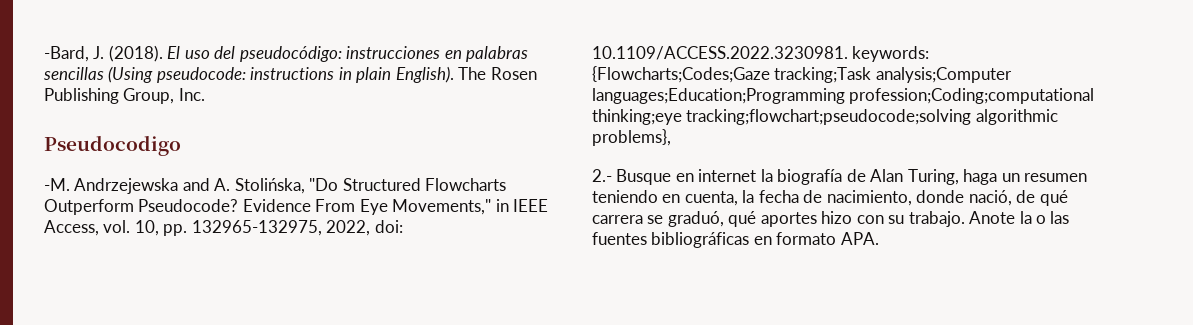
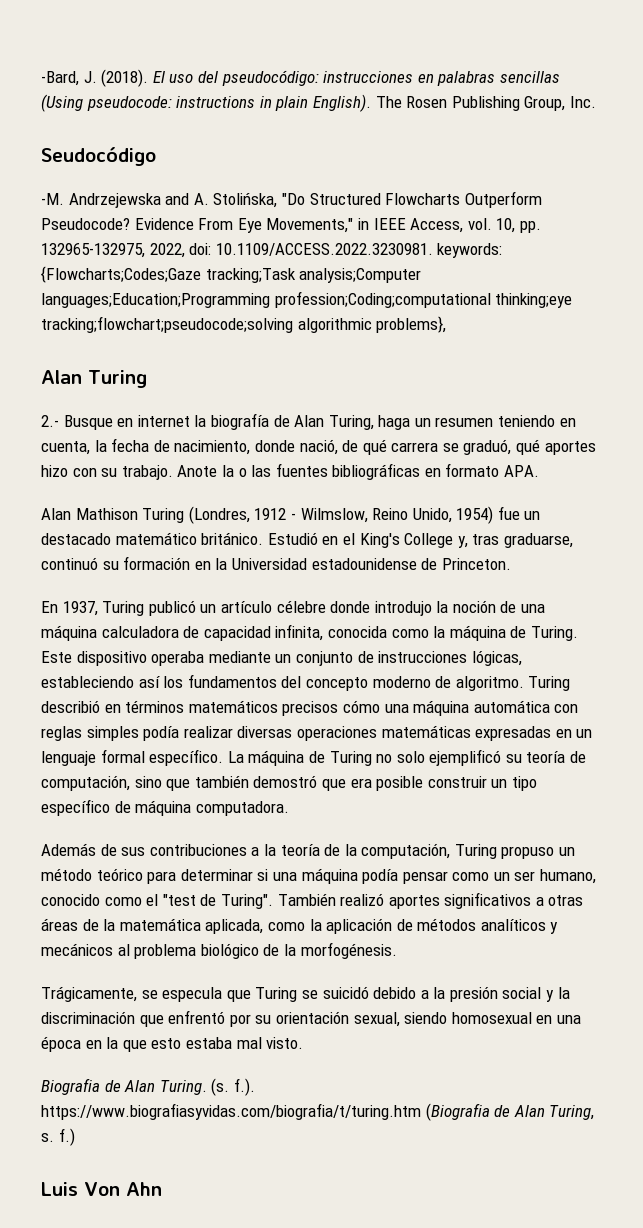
- Pseudocodigo
+ Seudocódigo
+ Alan Turing
+ Alan Mathison Turing (Londres, 1912 - Wilmslow, Reino Unido, 1954) fue un destacado matemático británico. Estudió en el King's College y, tras graduarse, continuó su formación en la Universidad estadounidense de Princeton.
+ En 1937, Turing publicó un artículo célebre donde introdujo la noción de una máquina calculadora de capacidad infinita, conocida como la máquina de Turing. Este dispositivo operaba mediante un conjunto de instrucciones lógicas, estableciendo así los fundamentos del concepto moderno de algoritmo. Turing describió en términos matemáticos precisos cómo una máquina automática con reglas simples podía realizar diversas operaciones matemáticas expresadas en un lenguaje formal específico. La máquina de Turing no solo ejemplificó su teoría de computación, sino que también demostró que era posible construir un tipo específico de máquina computadora.
+ Además de sus contribuciones a la teoría de la computación, Turing propuso un método teórico para determinar si una máquina podía pensar como un ser humano, conocido como el "test de Turing". También realizó aportes significativos a otras áreas de la matemática aplicada, como la aplicación de métodos analíticos y mecánicos al problema biológico de la morfogénesis.
+ Trágicamente, se especula que Turing se suicidó debido a la presión social y la discriminación que enfrentó por su orientación sexual, siendo homosexual en una época en la que esto estaba mal visto.
+ Biografia de Alan Turing. (s. f.). https://www.biografiasyvidas.com/biografia/t/turing.htm (Biografia de Alan Turing, s. f.)
+ Luis Von Ahn

